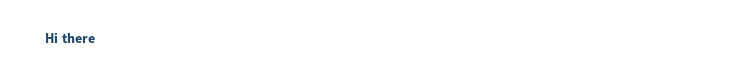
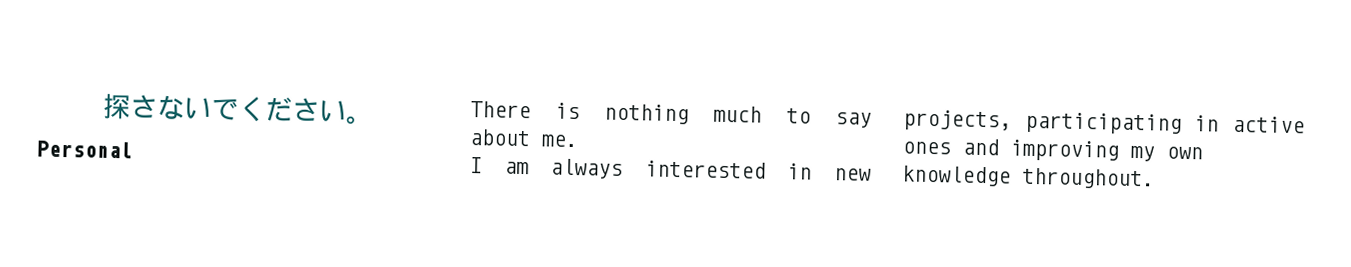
- Hi there
+ 探さないでください。
+ Personal
+ There is nothing much to say about me.
+ I am always interested in new projects, participating in active ones and improving my own knowledge throughout.

